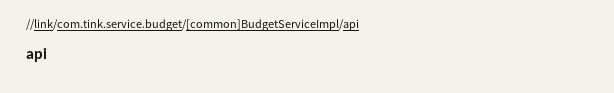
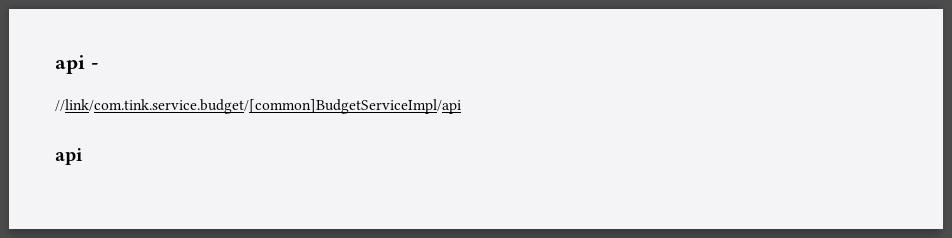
+ api -

